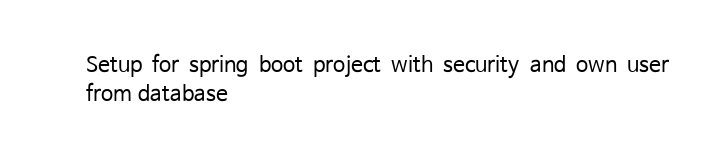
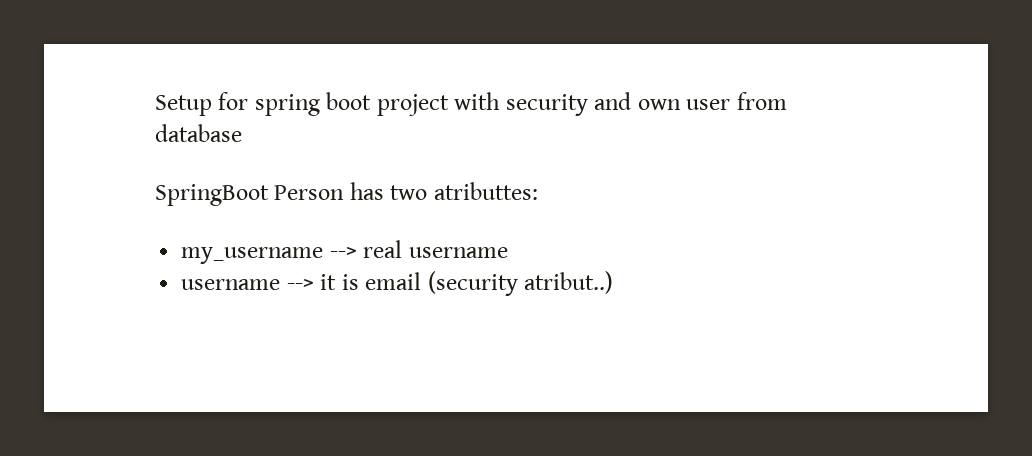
+ SpringBoot Person has two atributtes:
+ my_username --> real username
+ username --> it is email (security atribut..)

